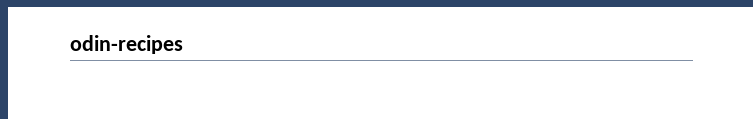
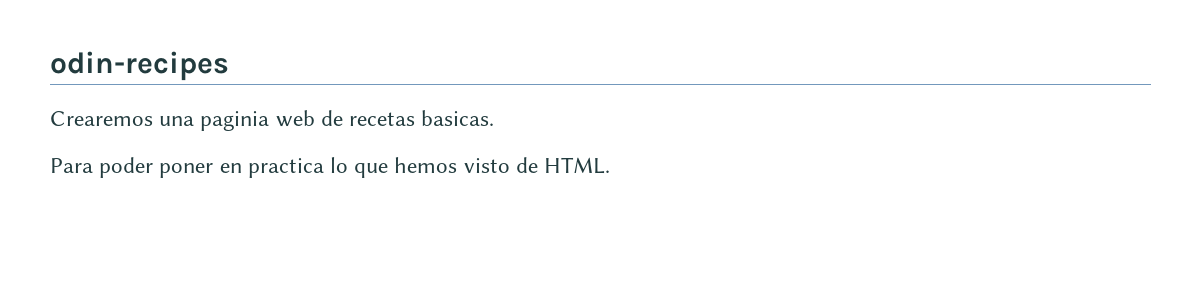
+ Crearemos una paginia web de recetas basicas.
+ Para poder poner en practica lo que hemos visto de HTML.

